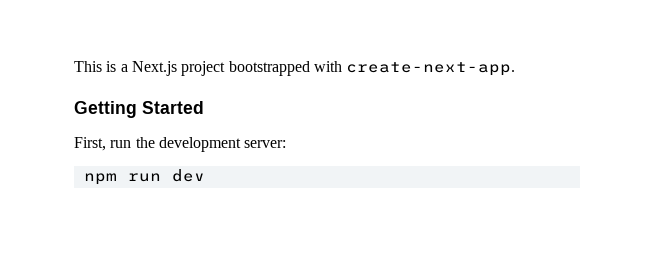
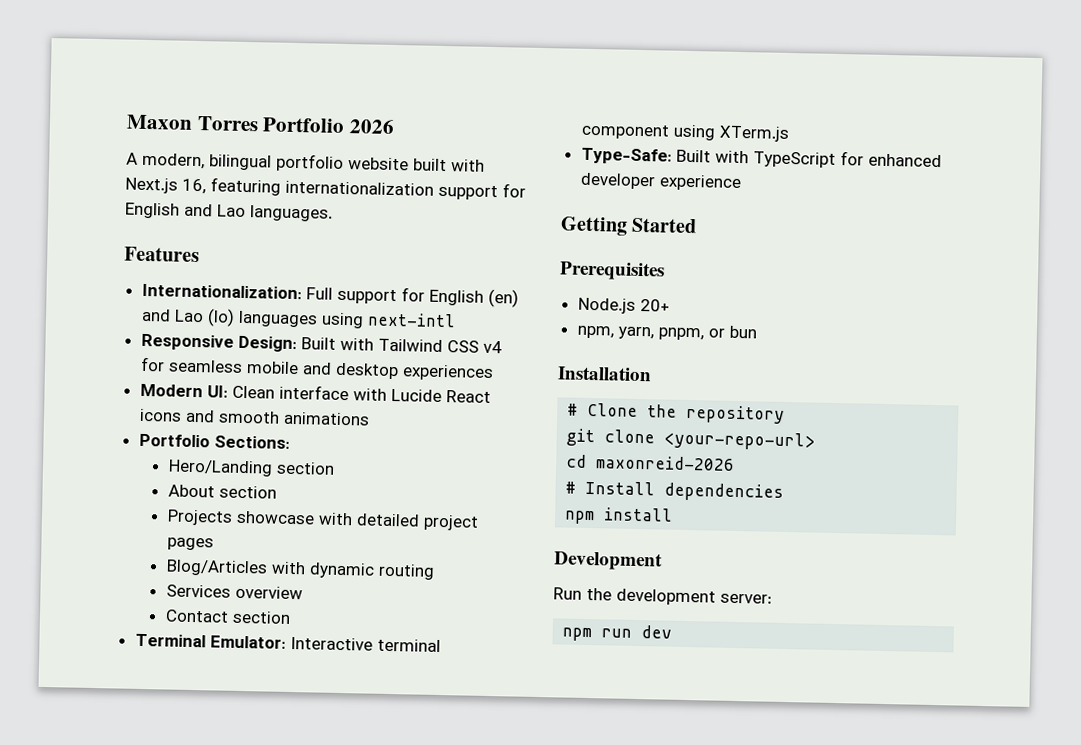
- This is a Next.js project bootstrapped with create-next-app.
+ Maxon Torres Portfolio 2026
+ A modern, bilingual portfolio website built with Next.js 16, featuring internationalization support for English and Lao languages.
+ Features
+ Internationalization: Full support for English (en) and Lao (lo) languages using next-intl
+ Responsive Design: Built with Tailwind CSS v4 for seamless mobile and desktop experiences
+ Modern UI: Clean interface with Lucide React icons and smooth animations
+ Portfolio Sections:
+ Hero/Landing section
+ About section
+ Projects showcase with detailed project pages
+ Blog/Articles with dynamic routing
+ Services overview
+ Contact section
+ Terminal Emulator: Interactive terminal component using XTerm.js
+ Type-Safe: Built with TypeScript for enhanced developer experience
  Getting Started
- First, run the development server:
+ Prerequisites
+ Node.js 20+
+ npm, yarn, pnpm, or bun
+ Installation
+ # Clone the repository
+ git clone <your-repo-url>
+ cd maxonreid-2026
+ # Install dependencies
+ npm install
+ Development
+ Run the development server:

